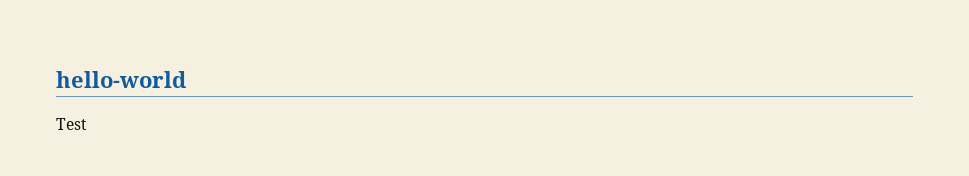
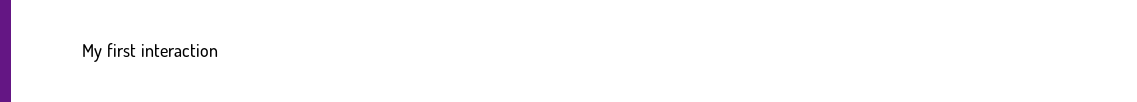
- hello-world
- Test
+ My first interaction

